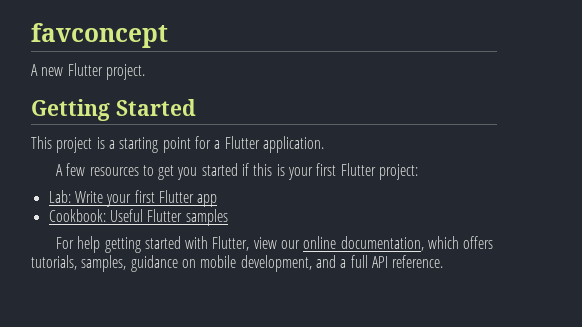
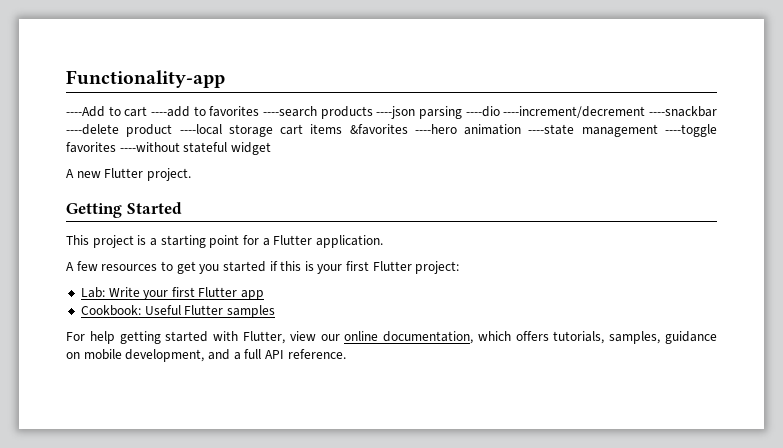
- favconcept
+ Functionality-app
+ ----Add to cart ----add to favorites ----search products ----json parsing ----dio ----increment/decrement ----snackbar ----delete product ----local storage cart items &favorites ----hero animation ----state management ----toggle favorites ----without stateful widget

